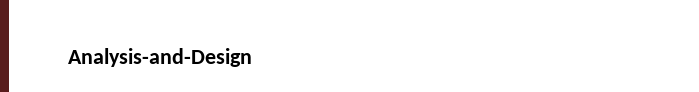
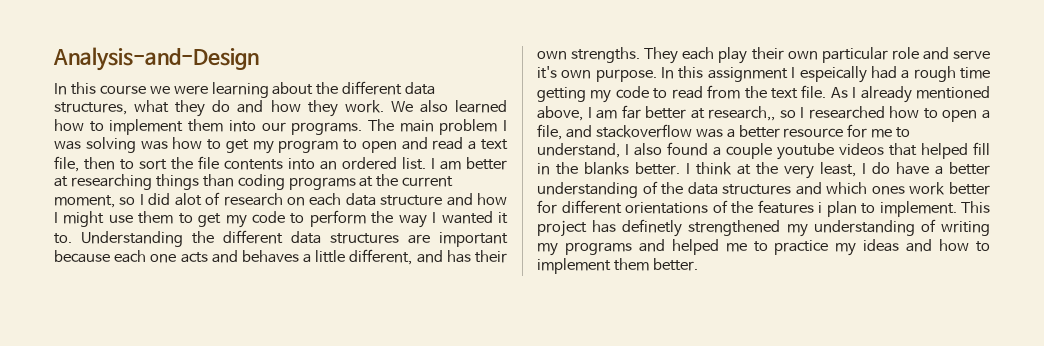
+ In this course we were learning about the different data structures, what they do and how they work. We also learned how to implement them into our programs. The main problem I was solving was how to get my program to open and read a text file, then to sort the file contents into an ordered list. I am better at researching things than coding programs at the current moment, so I did alot of research on each data structure and how I might use them to get my code to perform the way I wanted it to. Understanding the different data structures are important because each one acts and behaves a little different, and has their own strengths. They each play their own particular role and serve it's own purpose. In this assignment I espeically had a rough time getting my code to read from the text file. As I already mentioned above, I am far better at research,, so I researched how to open a file, and stackoverflow was a better resource for me to understand, I also found a couple youtube videos that helped fill in the blanks better. I think at the very least, I do have a better understanding of the data structures and which ones work better for different orientations of the features i plan to implement. This project has definetly strengthened my understanding of writing my programs and helped me to practice my ideas and how to implement them better.

